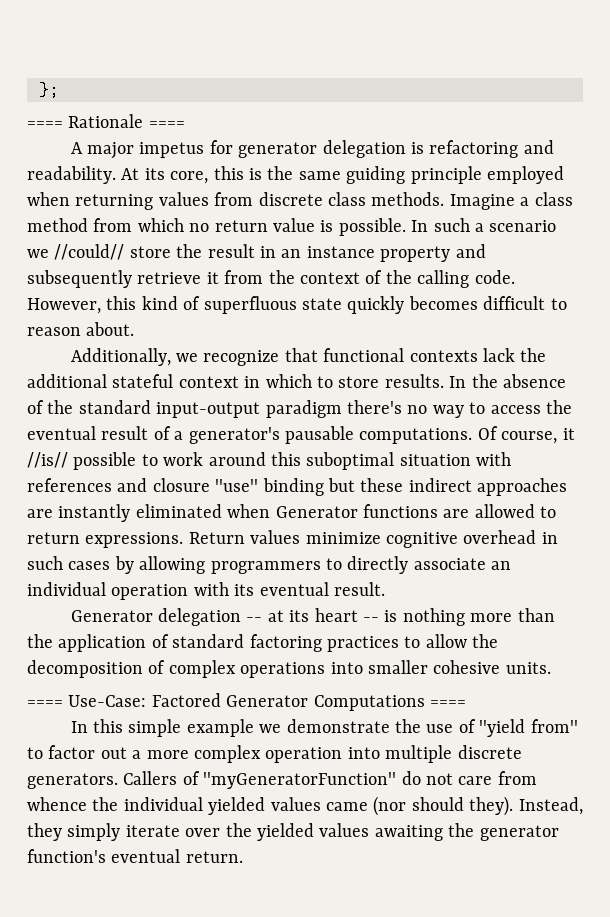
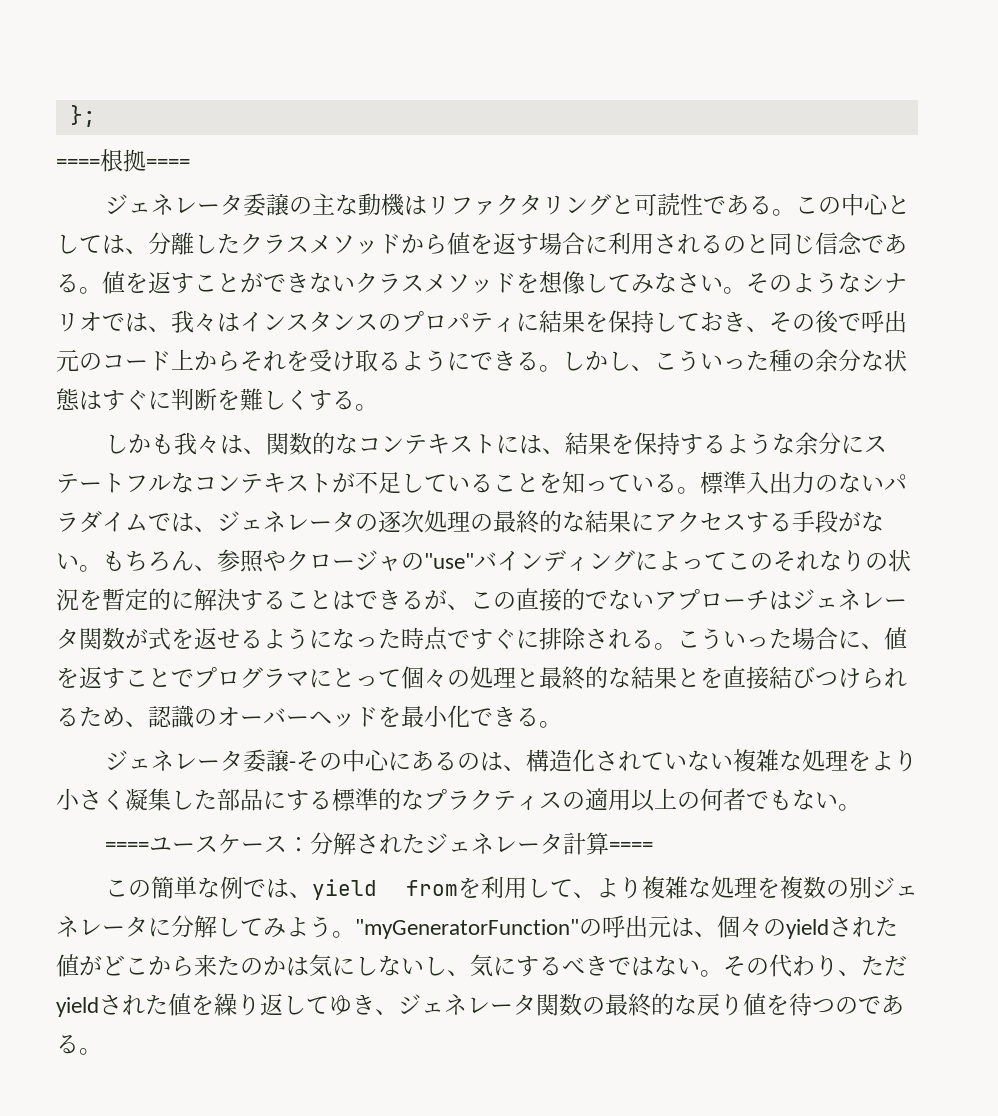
- ==== Rationale ====
- A major impetus for generator delegation is refactoring and readability. At its core, this is the same guiding principle employed when returning values from discrete class methods. Imagine a class method from which no return value is possible. In such a scenario we //could// store the result in an instance property and subsequently retrieve it from the context of the calling code. However, this kind of superfluous state quickly becomes difficult to reason about.
- Additionally, we recognize that functional contexts lack the additional stateful context in which to store results. In the absence of the standard input-output paradigm there's no way to access the eventual result of a generator's pausable computations. Of course, it //is// possible to work around this suboptimal situation with references and closure ''use'' binding but these indirect approaches are instantly eliminated when Generator functions are allowed to return expressions. Return values minimize cognitive overhead in such cases by allowing programmers to directly associate an individual operation with its eventual result.
- Generator delegation -- at its heart -- is nothing more than the application of standard factoring practices to allow the decomposition of complex operations into smaller cohesive units.
- ==== Use-Case: Factored Generator Computations ====
- In this simple example we demonstrate the use of ''yield from'' to factor out a more complex operation into multiple discrete generators. Callers of ''myGeneratorFunction'' do not care from whence the individual yielded values came (nor should they). Instead, they simply iterate over the yielded values awaiting the generator function's eventual return.
+ ====根拠====
+ ジェネレータ委譲の主な動機はリファクタリングと可読性である。この中心としては、分離したクラスメソッドから値を返す場合に利用されるのと同じ信念である。値を返すことができないクラスメソッドを想像してみなさい。そのようなシナリオでは、我々はインスタンスのプロパティに結果を保持しておき、その後で呼出元のコード上からそれを受け取るようにできる。しかし、こういった種の余分な状態はすぐに判断を難しくする。
+ しかも我々は、関数的なコンテキストには、結果を保持するような余分にステートフルなコンテキストが不足していることを知っている。標準入出力のないパラダイムでは、ジェネレータの逐次処理の最終的な結果にアクセスする手段がない。もちろん、参照やクロージャの"use"バインディングによってこのそれなりの状況を暫定的に解決することはできるが、この直接的でないアプローチはジェネレータ関数が式を返せるようになった時点ですぐに排除される。こういった場合に、値を返すことでプログラマにとって個々の処理と最終的な結果とを直接結びつけられるため、認識のオーバーヘッドを最小化できる。
+ ジェネレータ委譲-その中心にあるのは、構造化されていない複雑な処理をより小さく凝集した部品にする標準的なプラクティスの適用以上の何者でもない。
+ ====ユースケース：分解されたジェネレータ計算====
+ この簡単な例では、yield fromを利用して、より複雑な処理を複数の別ジェネレータに分解してみよう。"myGeneratorFunction"の呼出元は、個々のyieldされた値がどこから来たのかは気にしないし、気にするべきではない。その代わり、ただyieldされた値を繰り返してゆき、ジェネレータ関数の最終的な戻り値を待つのである。

